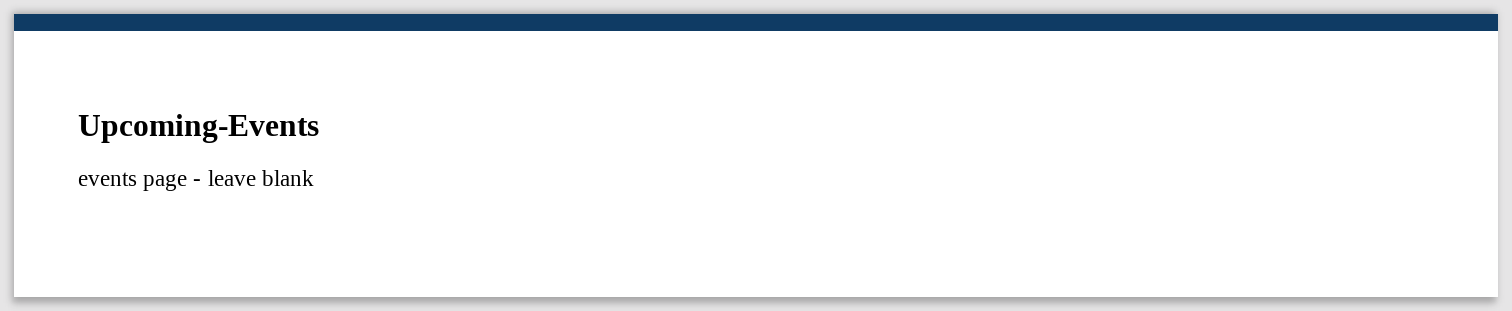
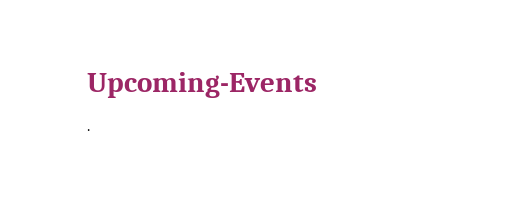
- events page - leave blank
+ .

